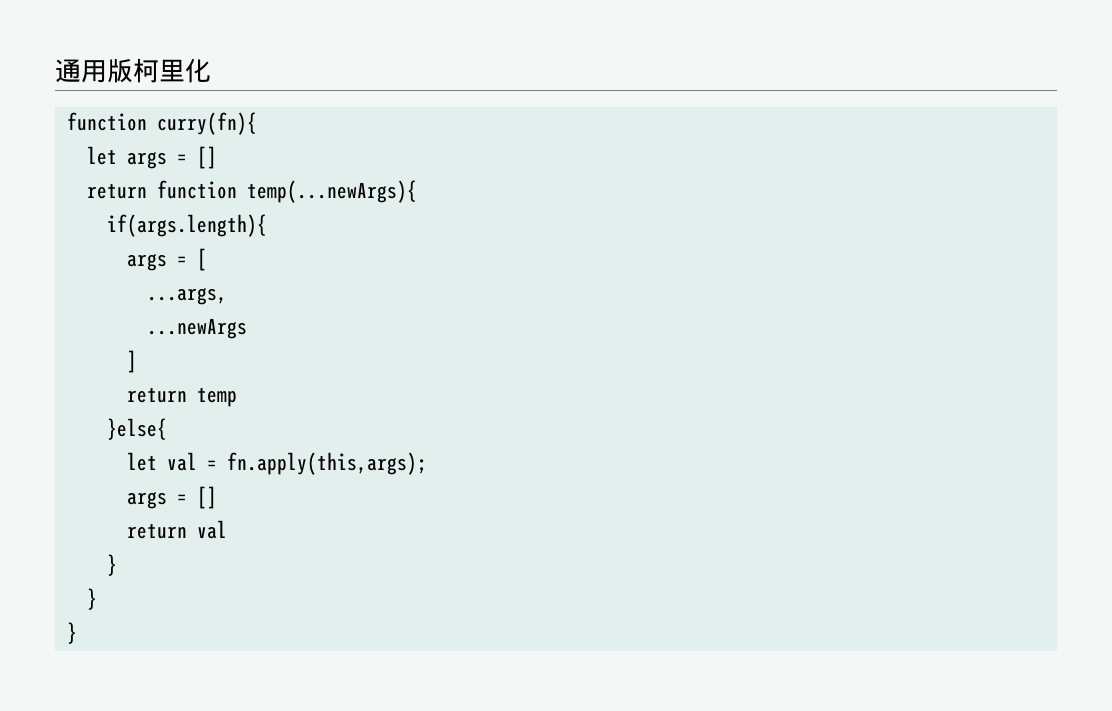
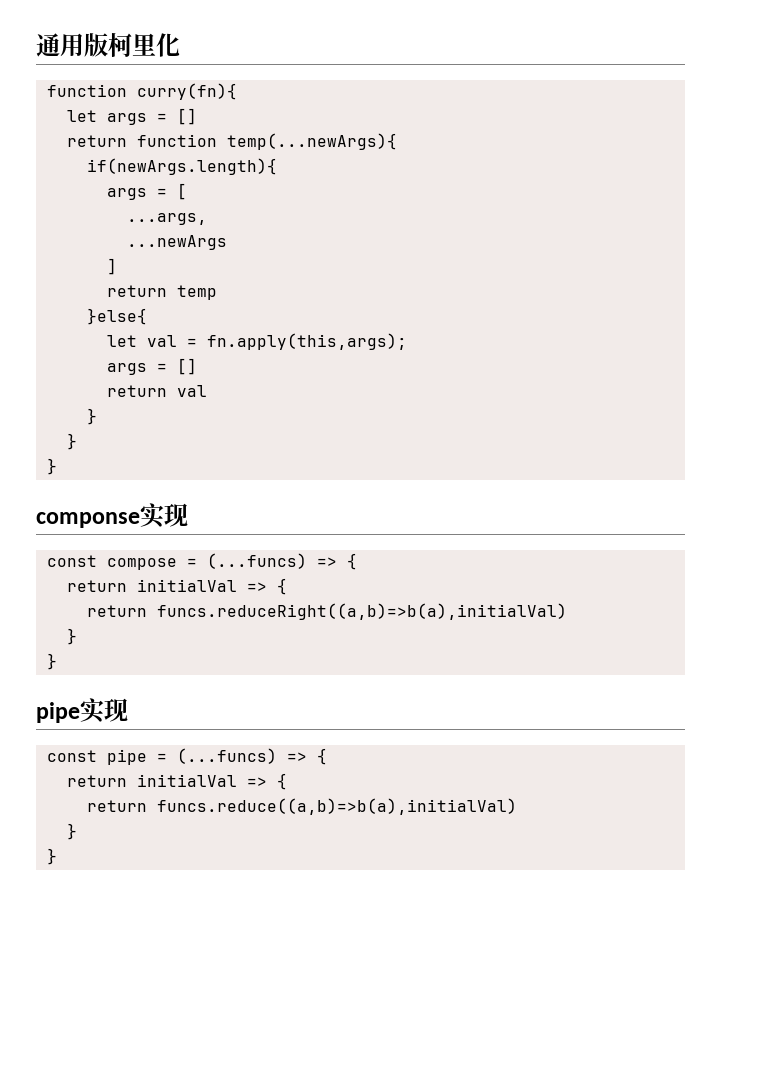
- if(args.length){
+ if(newArgs.length){
+ componse实现
+ const compose = (...funcs) => {
+ return initialVal => {
+ return funcs.reduceRight((a,b)=>b(a),initialVal)
+ }
+ }
+ pipe实现
+ const pipe = (...funcs) => {
+ return initialVal => {
+ return funcs.reduce((a,b)=>b(a),initialVal)
+ }
+ }

